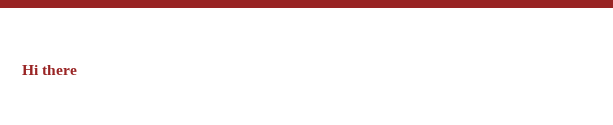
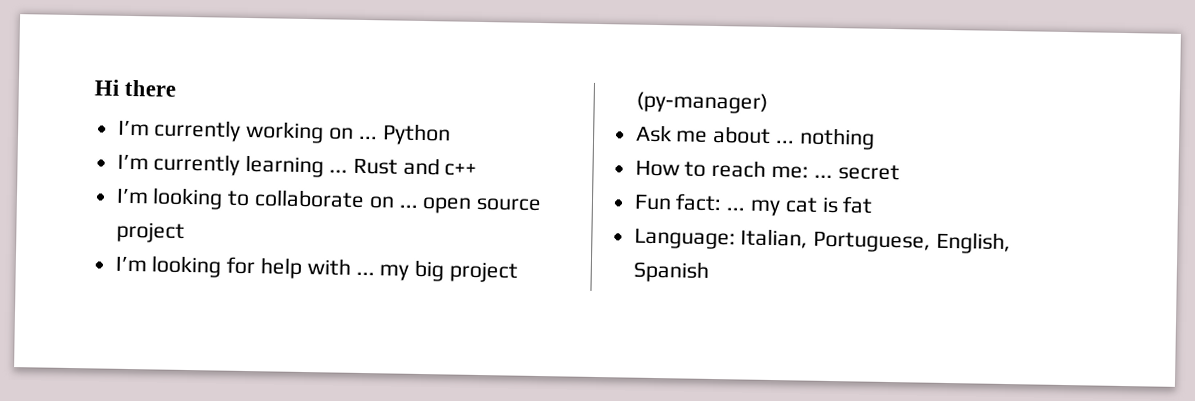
+ I’m currently working on ... Python
+ I’m currently learning ... Rust and c++
+ I’m looking to collaborate on ... open source project
+ I’m looking for help with ... my big project (py-manager)
+ Ask me about ... nothing
+ How to reach me: ... secret
+ Fun fact: ... my cat is fat
+ Language: Italian, Portuguese, English, Spanish

